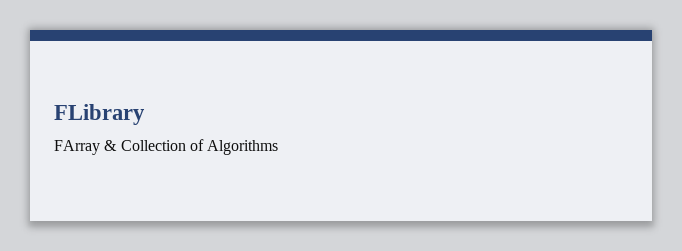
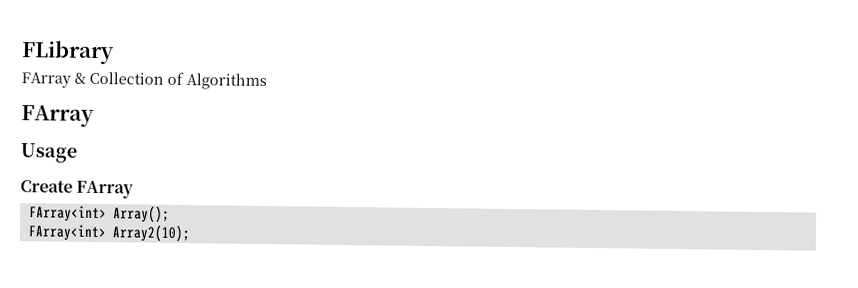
  FArray & Collection of Algorithms
+ FArray
+ Usage
+ Create FArray
+ FArray<int> Array();
+ FArray<int> Array2(10);

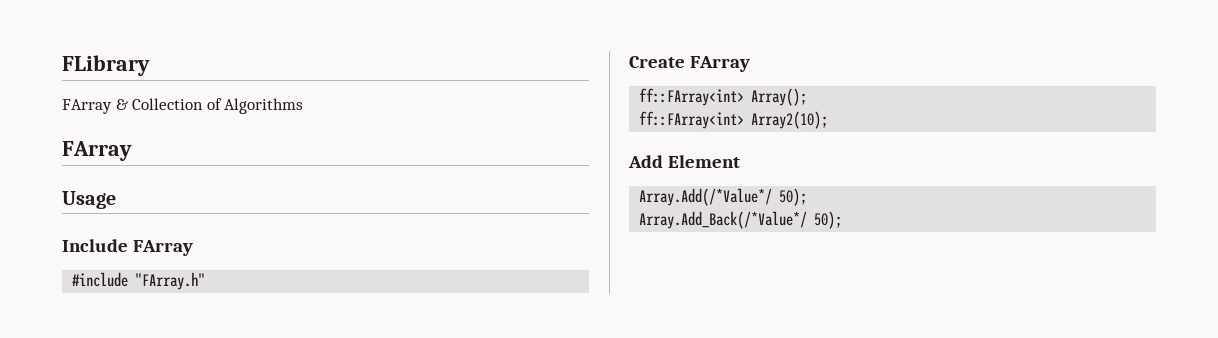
+ Include FArray
+ #include "FArray.h"
- FArray<int> Array();
+ ff::FArray<int> Array();
- FArray<int> Array2(10);
+ ff::FArray<int> Array2(10);
+ Add Element
+ Array.Add(/*Value*/ 50);
+ Array.Add_Back(/*Value*/ 50);

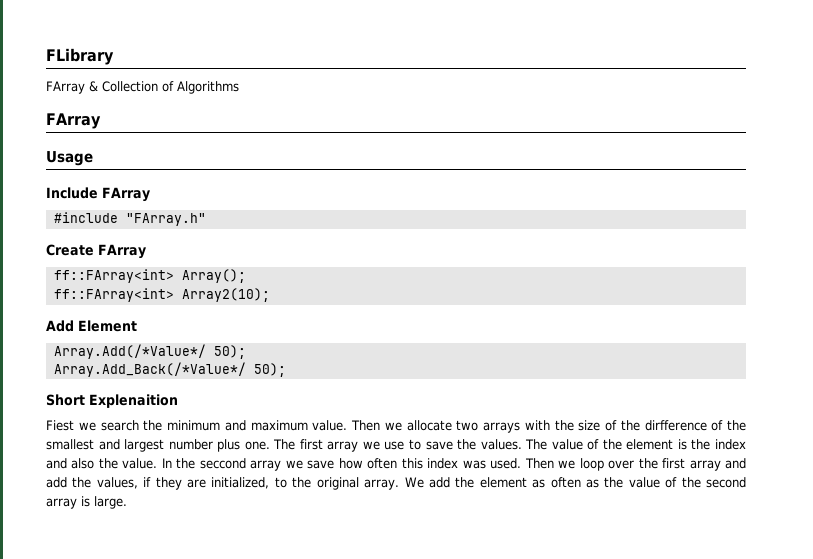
+ Short Explenaition
+ Fiest we search the minimum and maximum value. Then we allocate two arrays with the size of the dirfference of the smallest and largest number plus one. The first array we use to save the values. The value of the element is the index and also the value. In the seccond array we save how often this index was used. Then we loop over the first array and add the values, if they are initialized, to the original array. We add the element as often as the value of the second array is large.

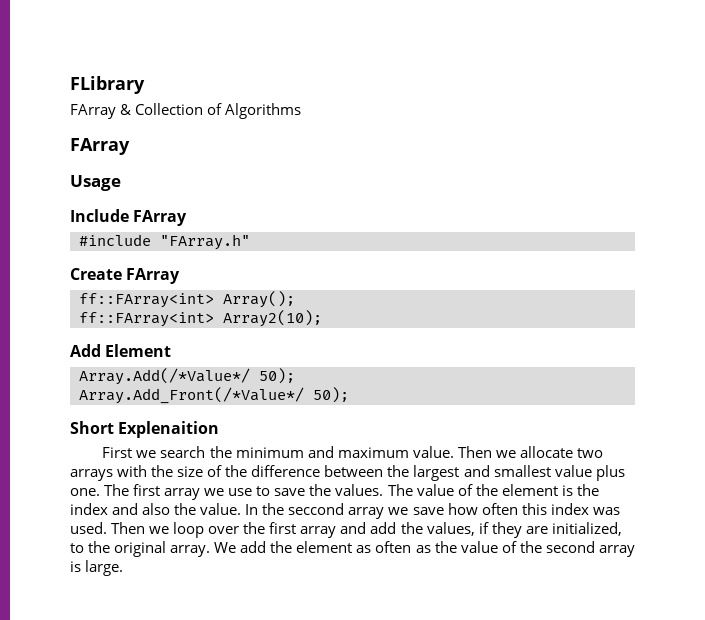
- Array.Add_Back(/*Value*/ 50);
+ Array.Add_Front(/*Value*/ 50);
- Fiest we search the minimum and maximum value.
+ First we search the minimum and maximum value.
- Then we allocate two arrays with the size of the dirfference of the smallest and largest number plus one.
+ Then we allocate two arrays with the size of the difference between the largest and smallest value plus one.

